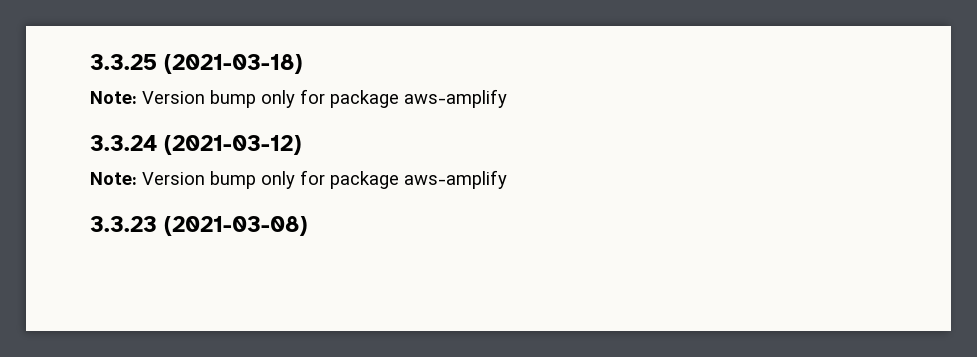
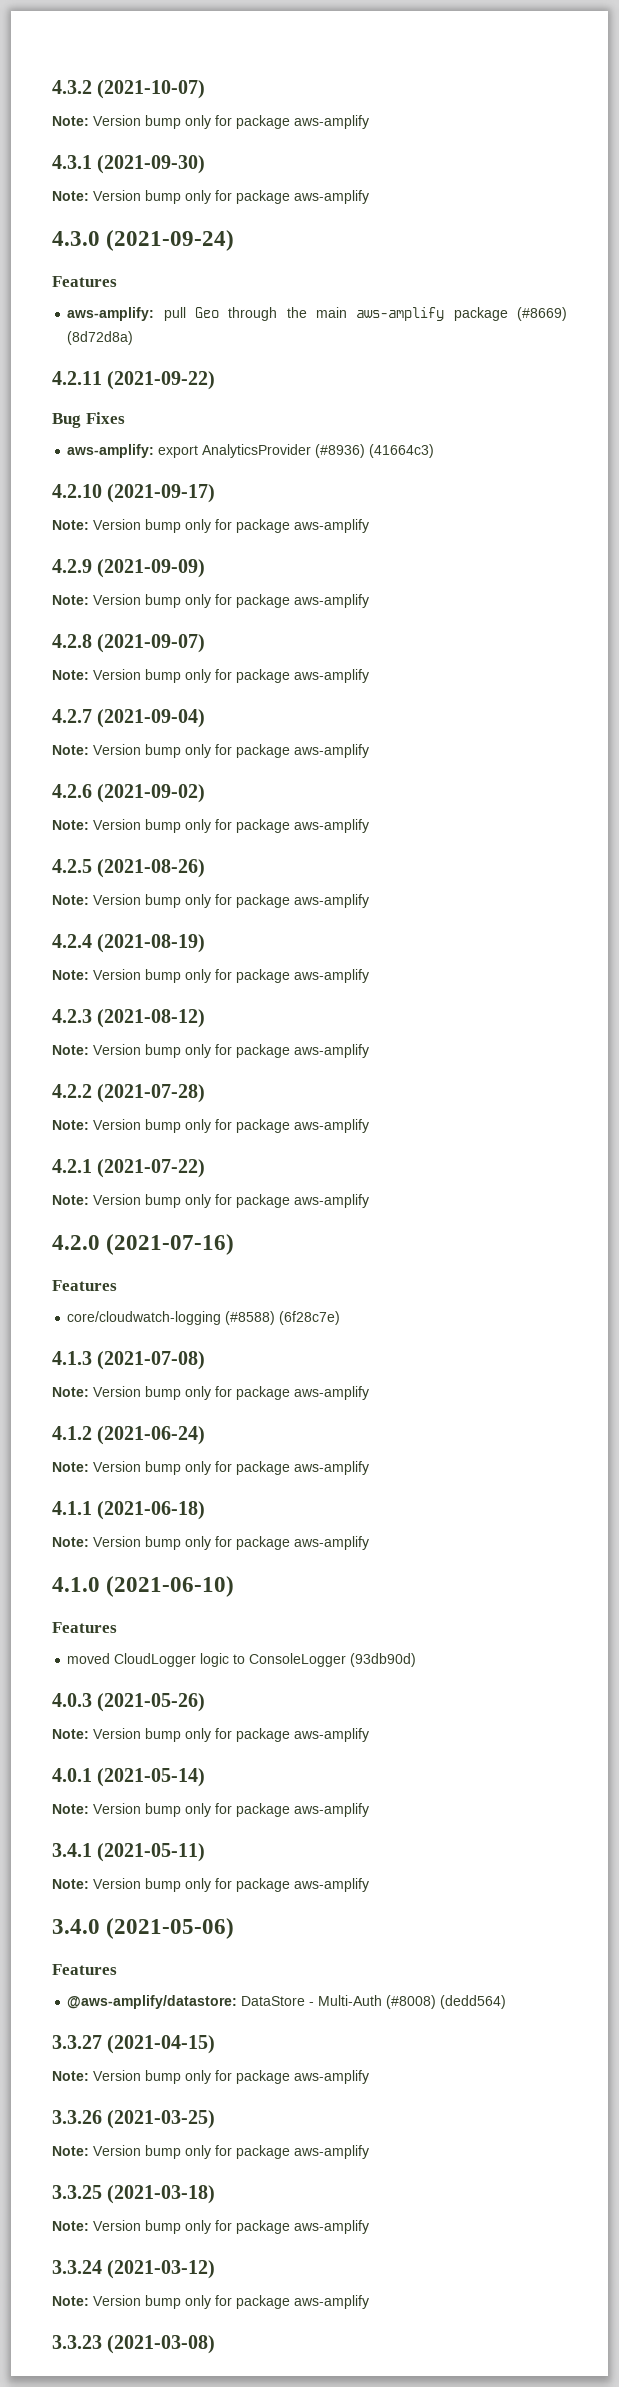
+ 4.3.2 (2021-10-07)
+ Note: Version bump only for package aws-amplify
+ 4.3.1 (2021-09-30)
+ Note: Version bump only for package aws-amplify
+ 4.3.0 (2021-09-24)
+ Features
+ aws-amplify: pull Geo through the main aws-amplify package (#8669) (8d72d8a)
+ 4.2.11 (2021-09-22)
+ Bug Fixes
+ aws-amplify: export AnalyticsProvider (#8936) (41664c3)
+ 4.2.10 (2021-09-17)
+ Note: Version bump only for package aws-amplify
+ 4.2.9 (2021-09-09)
+ Note: Version bump only for package aws-amplify
+ 4.2.8 (2021-09-07)
+ Note: Version bump only for package aws-amplify
+ 4.2.7 (2021-09-04)
+ Note: Version bump only for package aws-amplify
+ 4.2.6 (2021-09-02)
+ Note: Version bump only for package aws-amplify
+ 4.2.5 (2021-08-26)
+ Note: Version bump only for package aws-amplify
+ 4.2.4 (2021-08-19)
+ Note: Version bump only for package aws-amplify
+ 4.2.3 (2021-08-12)
+ Note: Version bump only for package aws-amplify
+ 4.2.2 (2021-07-28)
+ Note: Version bump only for package aws-amplify
+ 4.2.1 (2021-07-22)
+ Note: Version bump only for package aws-amplify
+ 4.2.0 (2021-07-16)
+ Features
+ core/cloudwatch-logging (#8588) (6f28c7e)
+ 4.1.3 (2021-07-08)
+ Note: Version bump only for package aws-amplify
+ 4.1.2 (2021-06-24)
+ Note: Version bump only for package aws-amplify
+ 4.1.1 (2021-06-18)
+ Note: Version bump only for package aws-amplify
+ 4.1.0 (2021-06-10)
+ Features
+ moved CloudLogger logic to ConsoleLogger (93db90d)
+ 4.0.3 (2021-05-26)
+ Note: Version bump only for package aws-amplify
+ 4.0.1 (2021-05-14)
+ Note: Version bump only for package aws-amplify
+ 3.4.1 (2021-05-11)
+ Note: Version bump only for package aws-amplify
+ 3.4.0 (2021-05-06)
+ Features
+ @aws-amplify/datastore: DataStore - Multi-Auth (#8008) (dedd564)
+ 3.3.27 (2021-04-15)
+ Note: Version bump only for package aws-amplify
+ 3.3.26 (2021-03-25)
+ Note: Version bump only for package aws-amplify

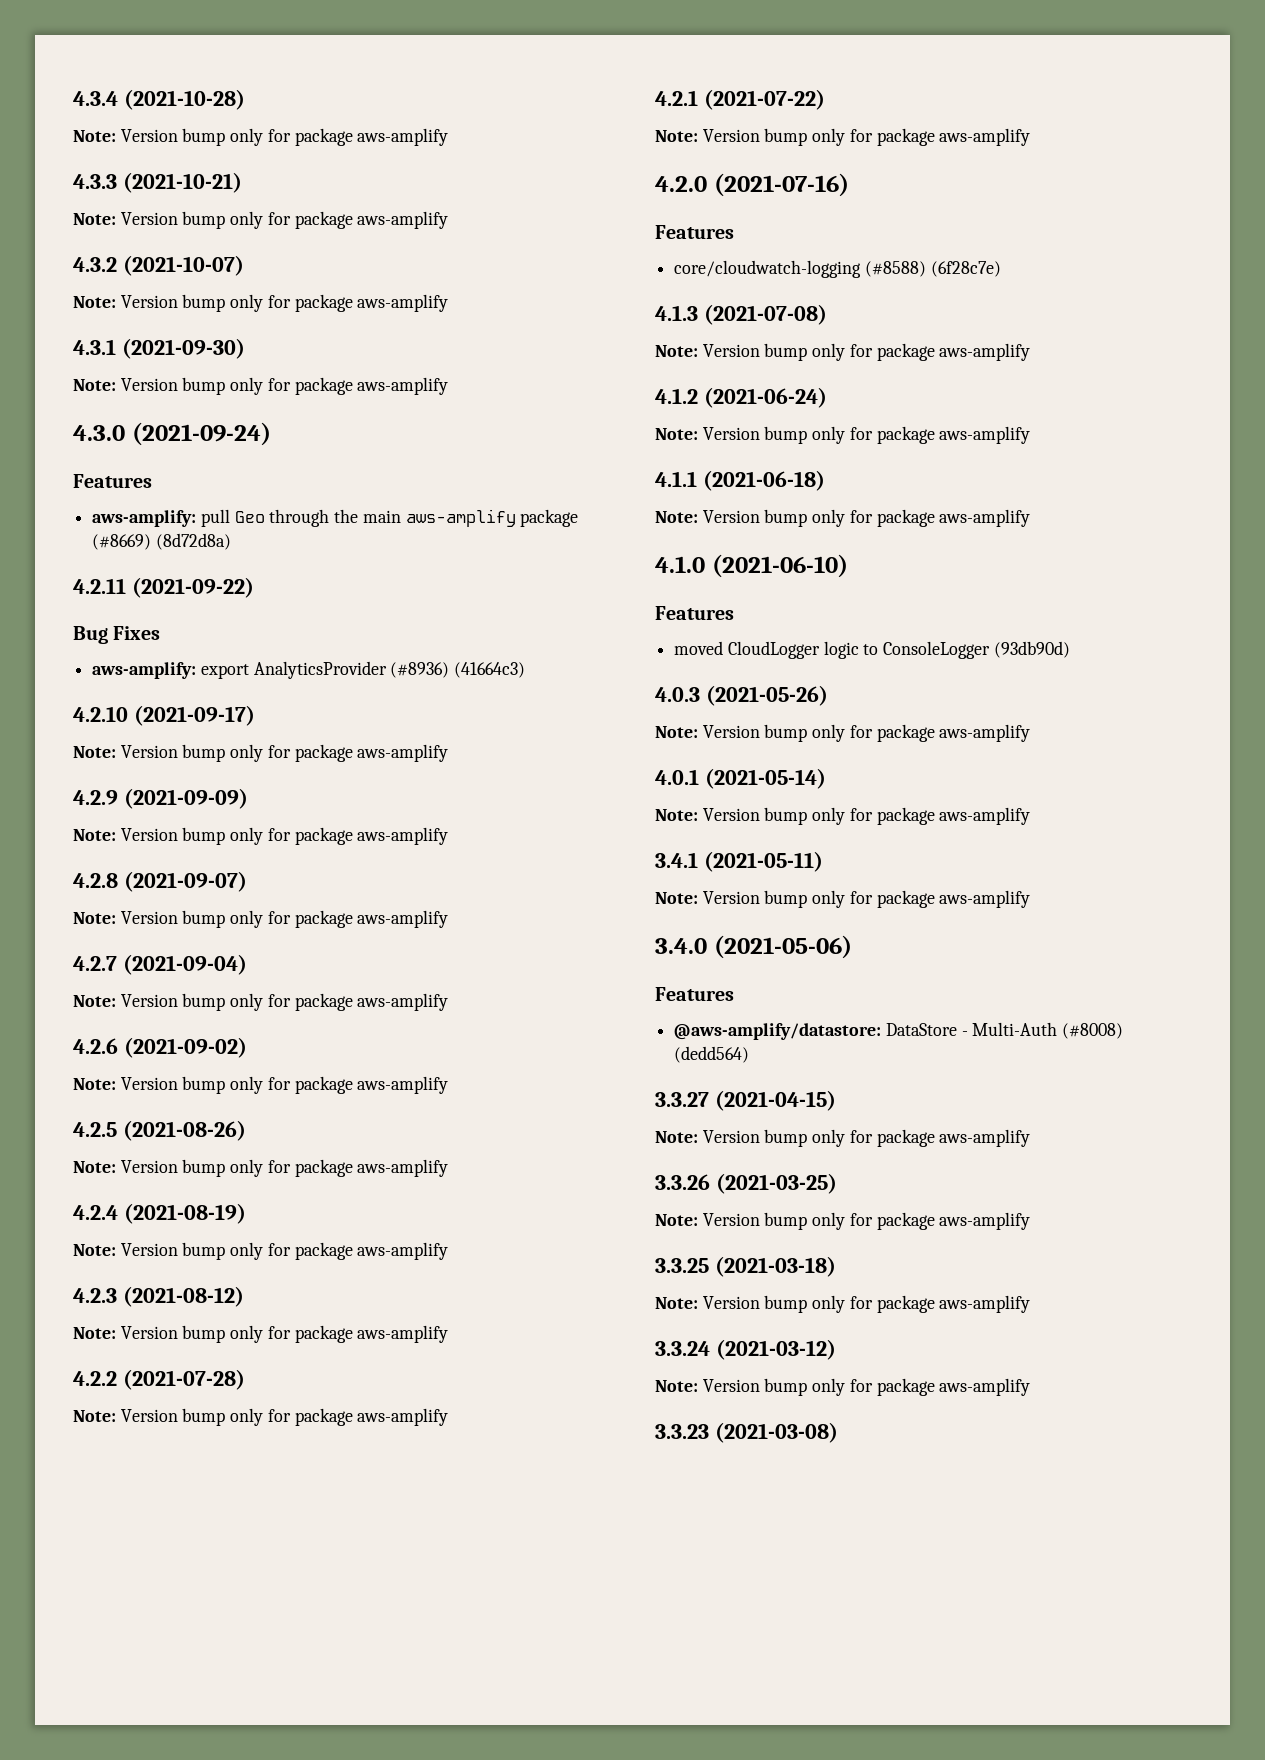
+ 4.3.4 (2021-10-28)
+ Note: Version bump only for package aws-amplify
+ 4.3.3 (2021-10-21)
+ Note: Version bump only for package aws-amplify

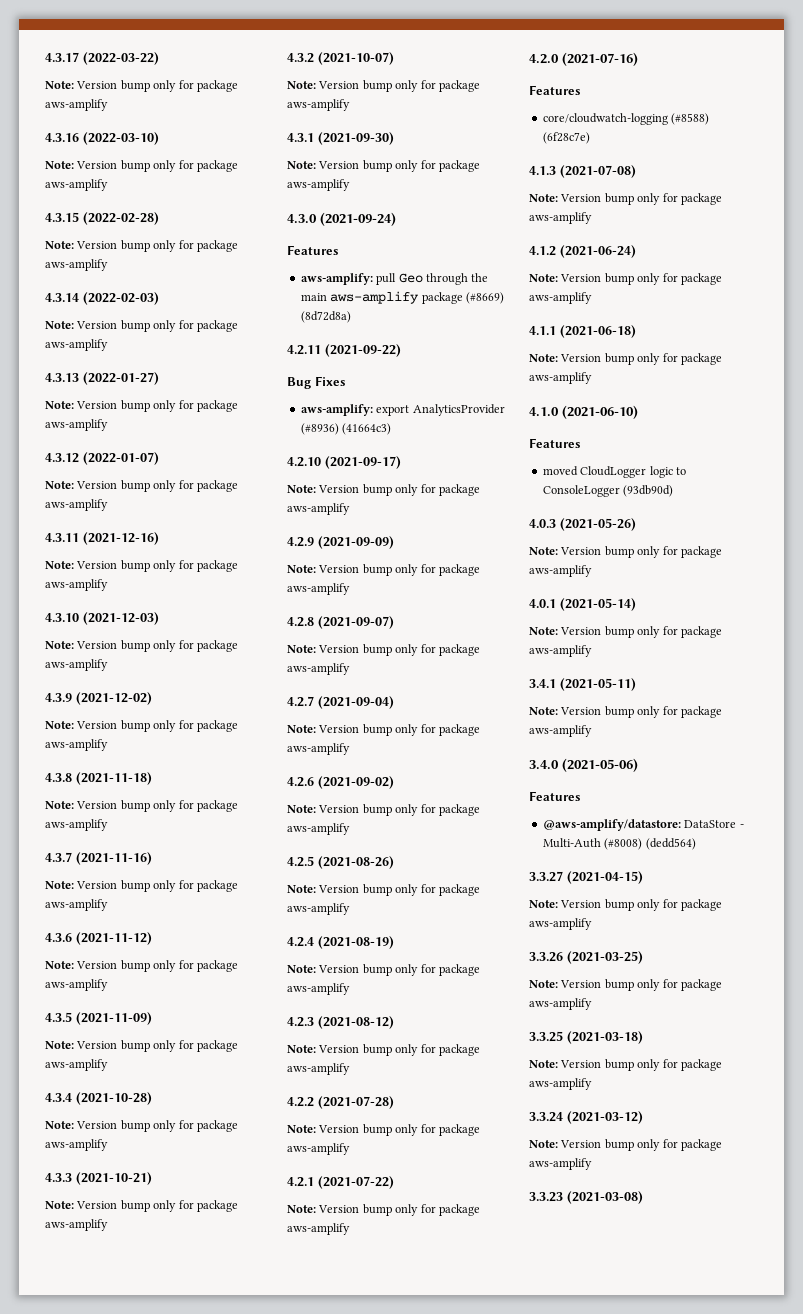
+ 4.3.17 (2022-03-22)
+ Note: Version bump only for package aws-amplify
+ 4.3.16 (2022-03-10)
+ Note: Version bump only for package aws-amplify
+ 4.3.15 (2022-02-28)
+ Note: Version bump only for package aws-amplify
+ 4.3.14 (2022-02-03)
+ Note: Version bump only for package aws-amplify
+ 4.3.13 (2022-01-27)
+ Note: Version bump only for package aws-amplify
+ 4.3.12 (2022-01-07)
+ Note: Version bump only for package aws-amplify
+ 4.3.11 (2021-12-16)
+ Note: Version bump only for package aws-amplify
+ 4.3.10 (2021-12-03)
+ Note: Version bump only for package aws-amplify
+ 4.3.9 (2021-12-02)
+ Note: Version bump only for package aws-amplify
+ 4.3.8 (2021-11-18)
+ Note: Version bump only for package aws-amplify
+ 4.3.7 (2021-11-16)
+ Note: Version bump only for package aws-amplify
+ 4.3.6 (2021-11-12)
+ Note: Version bump only for package aws-amplify
+ 4.3.5 (2021-11-09)
+ Note: Version bump only for package aws-amplify

